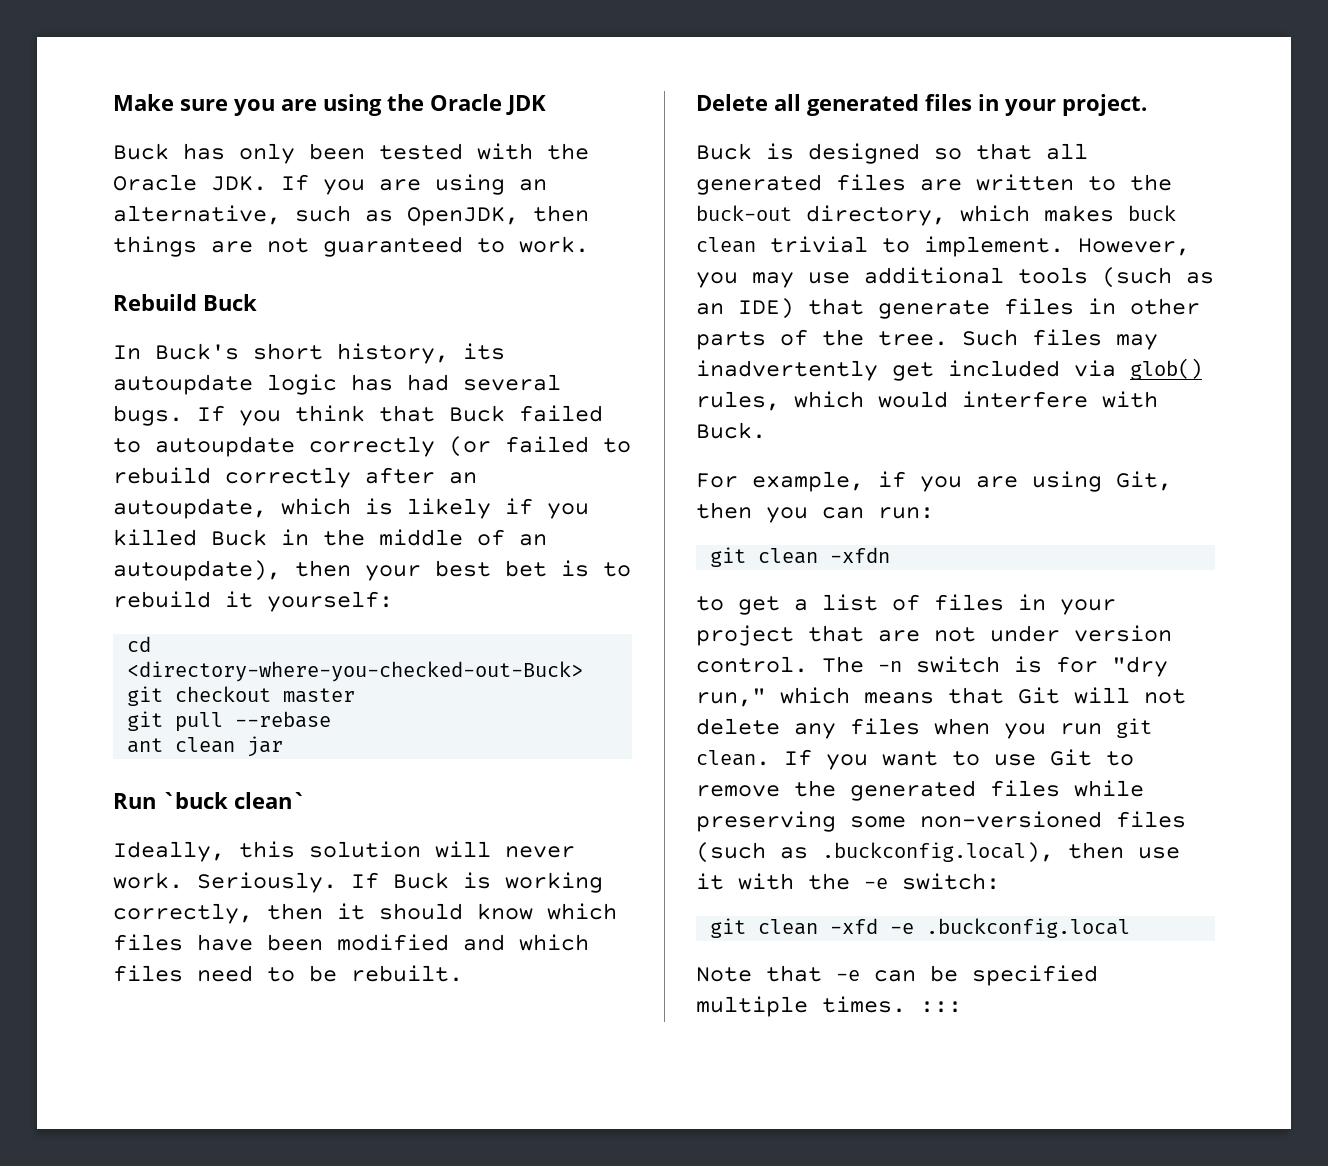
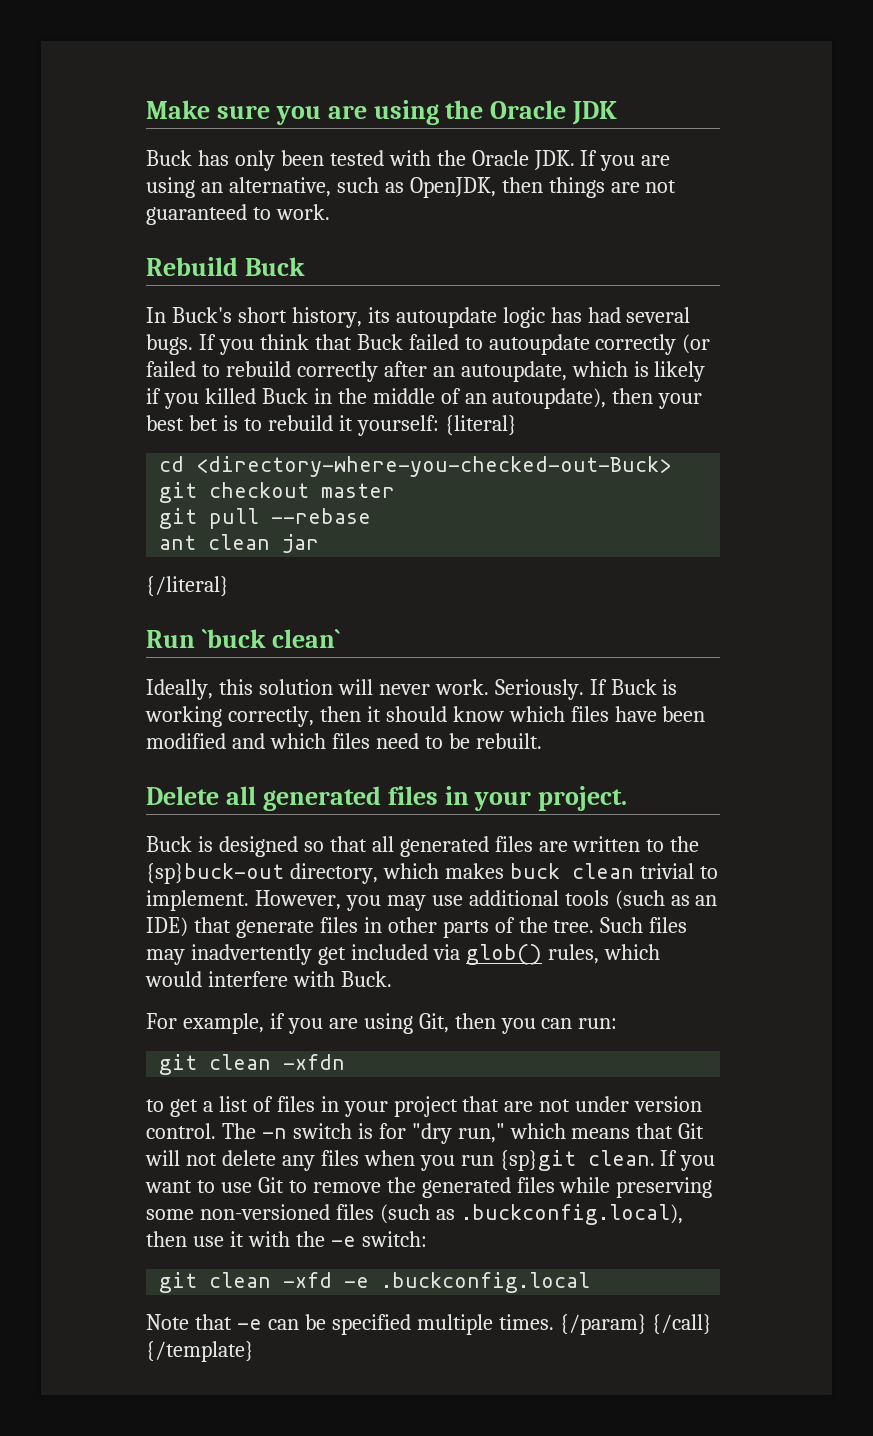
- If you think that Buck failed to autoupdate correctly (or failed to rebuild correctly after an autoupdate, which is likely if you killed Buck in the middle of an autoupdate), then your best bet is to rebuild it yourself:
+ If you think that Buck failed to autoupdate correctly (or failed to rebuild correctly after an autoupdate, which is likely if you killed Buck in the middle of an autoupdate), then your best bet is to rebuild it yourself: {literal}
+ {/literal}
- Buck is designed so that all generated files are written to the buck-out directory, which makes buck clean trivial to implement.
+ Buck is designed so that all generated files are written to the {sp}buck-out directory, which makes buck clean trivial to implement.
- The -n switch is for "dry run," which means that Git will not delete any files when you run git clean.
+ The -n switch is for "dry run," which means that Git will not delete any files when you run {sp}git clean.
- Note that -e can be specified multiple times. :::
+ Note that -e can be specified multiple times. {/param} {/call} {/template}

